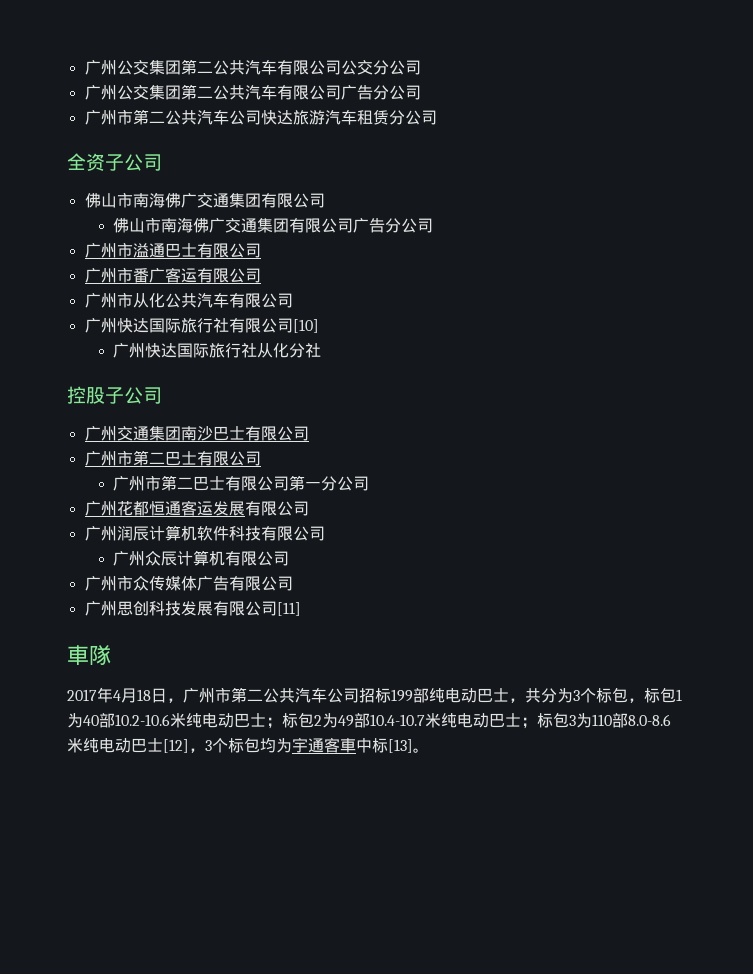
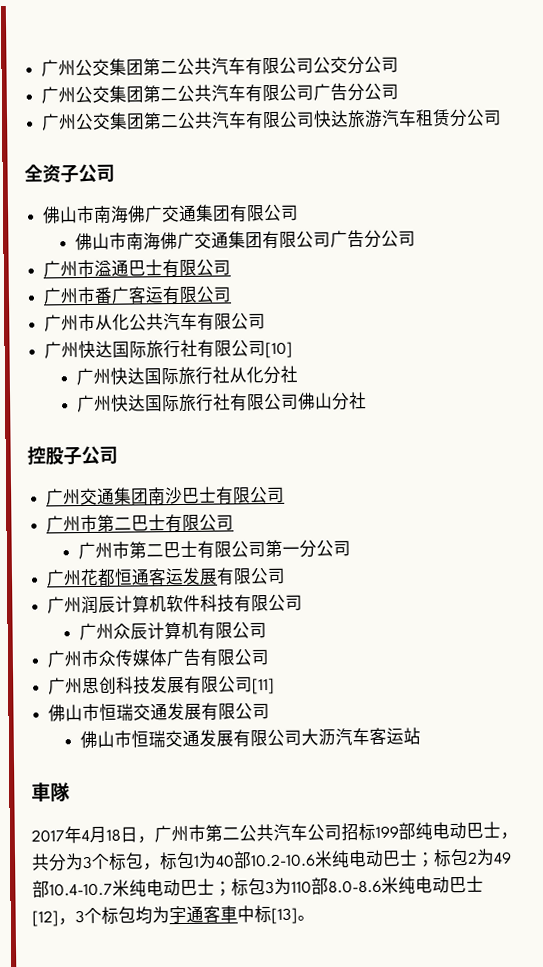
- 广州市第二公共汽车公司快达旅游汽车租赁分公司
+ 广州公交集团第二公共汽车有限公司快达旅游汽车租赁分公司
+ 广州快达国际旅行社有限公司佛山分社
  广州思创科技发展有限公司[11]
+ 佛山市恒瑞交通发展有限公司
+ 佛山市恒瑞交通发展有限公司大沥汽车客运站

